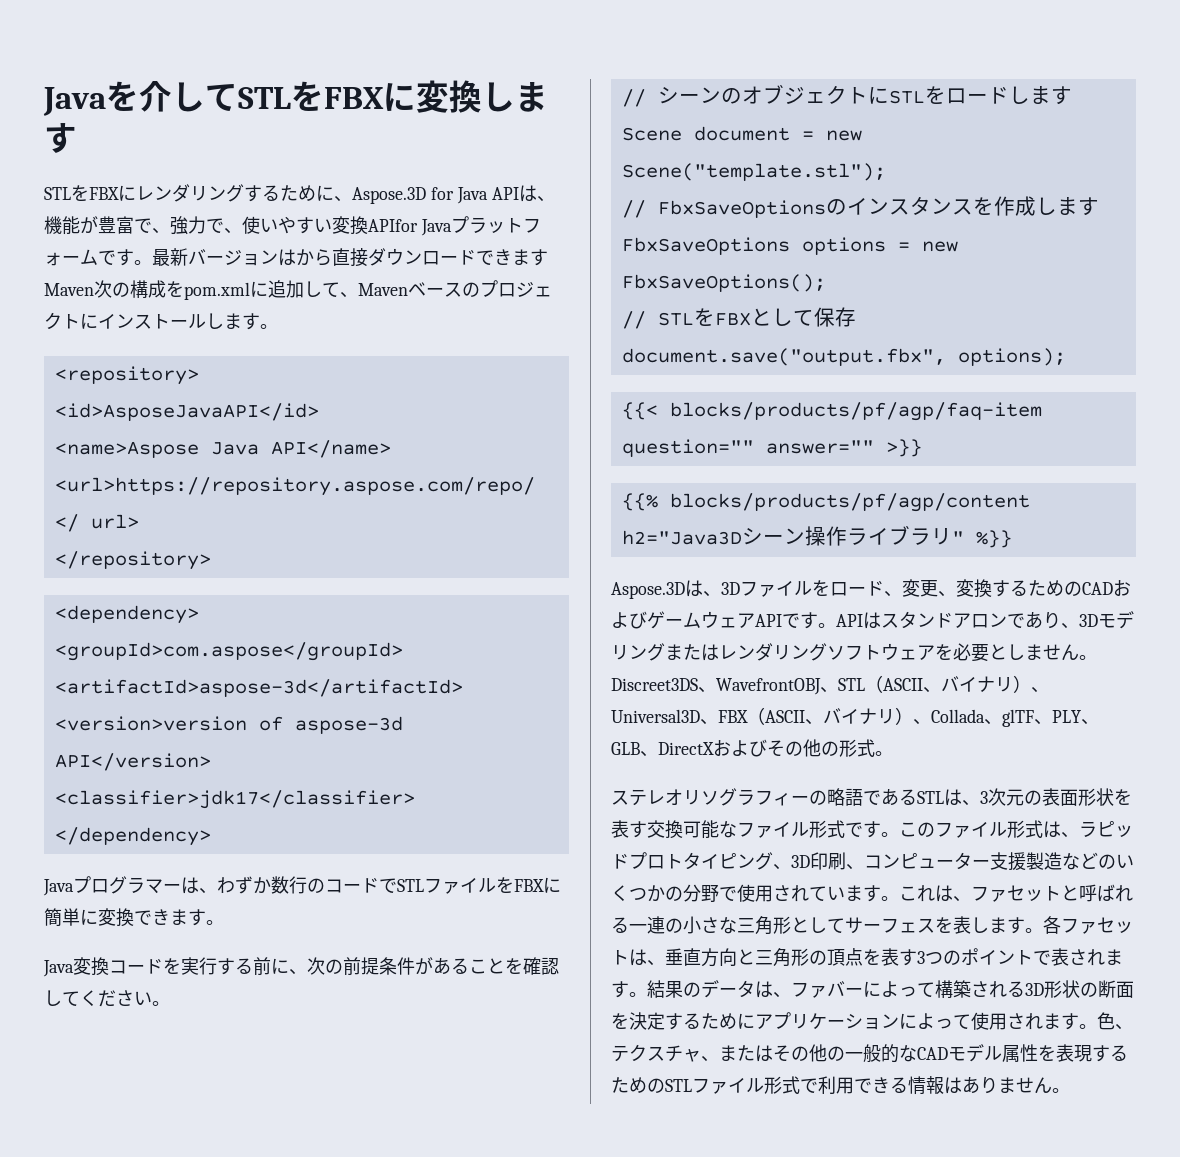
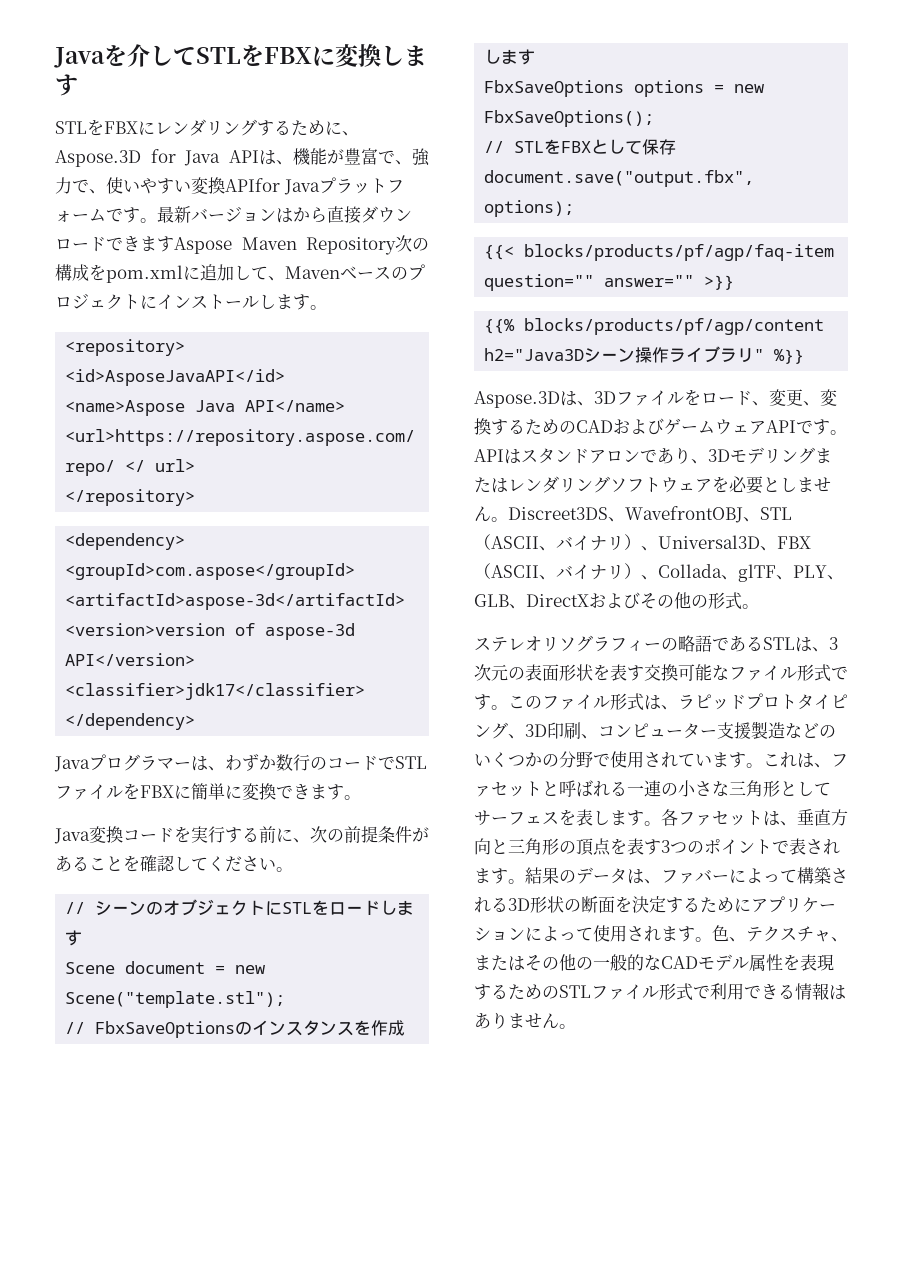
- 最新バージョンはから直接ダウンロードできますMaven次の構成をpom.xmlに追加して、Mavenベースのプロジェクトにインストールします。
+ 最新バージョンはから直接ダウンロードできますAspose Maven Repository次の構成をpom.xmlに追加して、Mavenベースのプロジェクトにインストールします。

